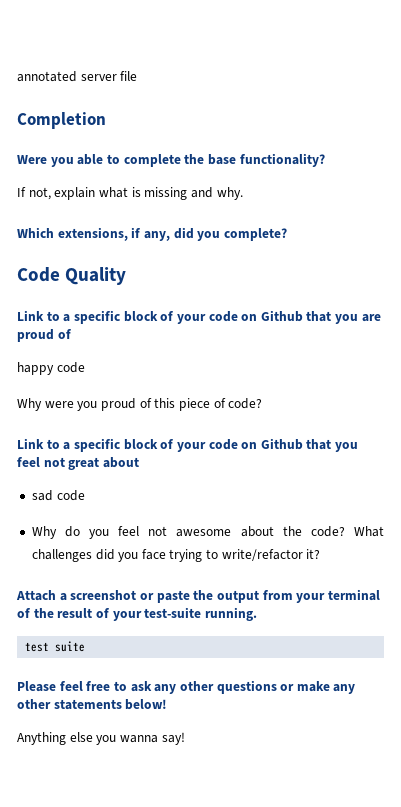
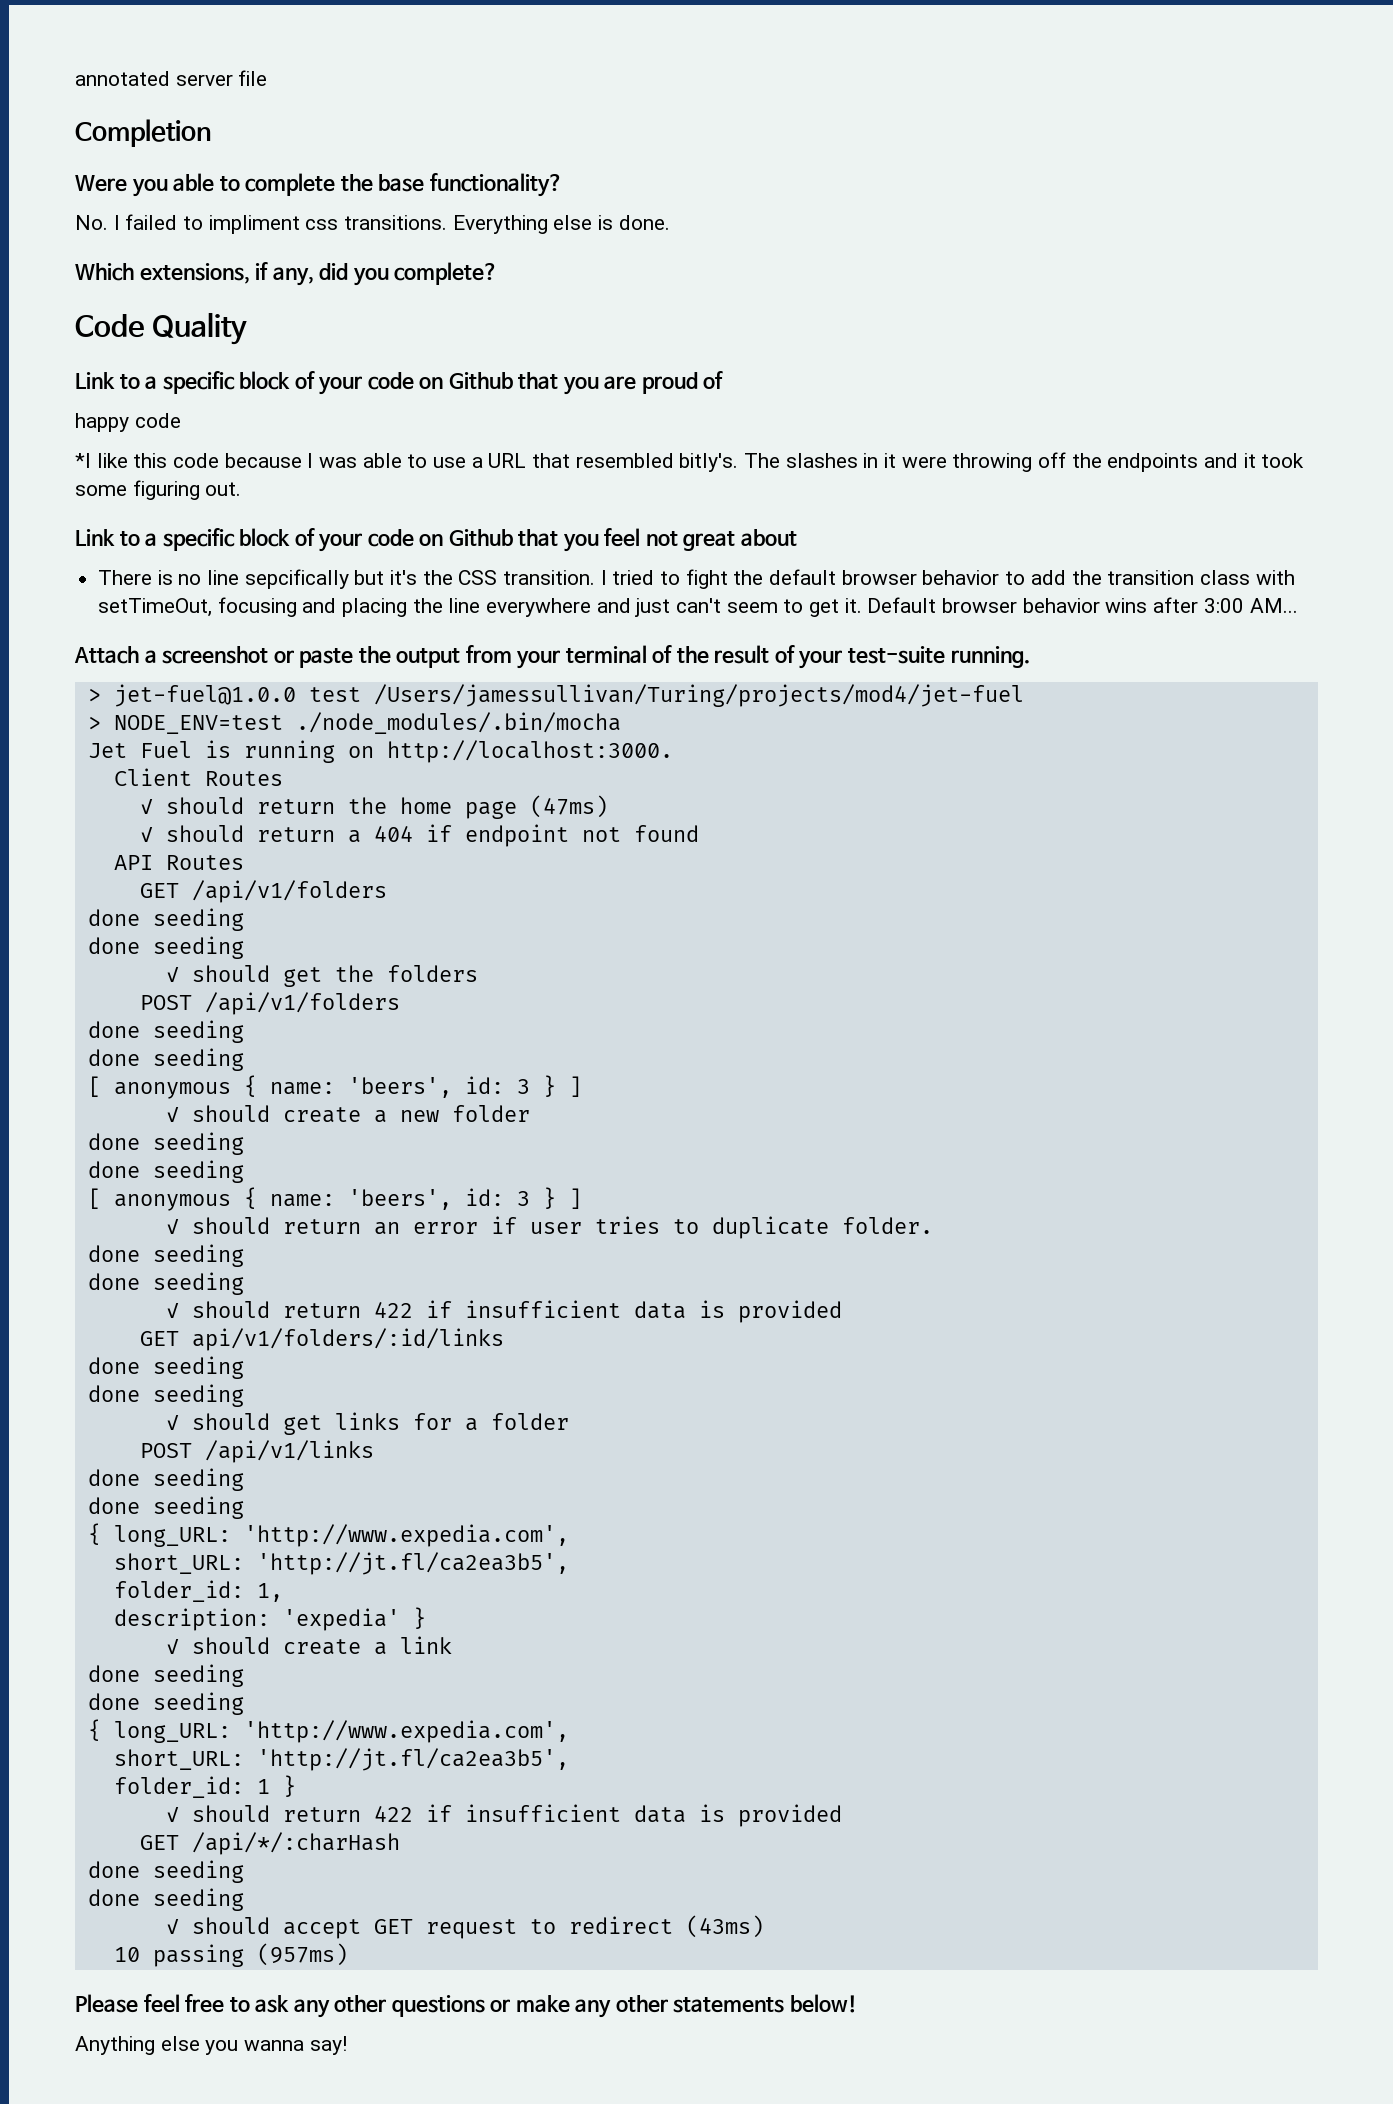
- If not, explain what is missing and why.
+ No. I failed to impliment css transitions. Everything else is done.
- Why were you proud of this piece of code?
+ *I like this code because I was able to use a URL that resembled bitly's. The slashes in it were throwing off the endpoints and it took some figuring out.
- sad code
- Why do you feel not awesome about the code? What challenges did you face trying to write/refactor it?
+ There is no line sepcifically but it's the CSS transition. I tried to fight the default browser behavior to add the transition class with setTimeOut, focusing and placing the line everywhere and just can't seem to get it. Default browser behavior wins after 3:00 AM...
- test suite
+ > jet-fuel@1.0.0 test /Users/jamessullivan/Turing/projects/mod4/jet-fuel
+ > NODE_ENV=test ./node_modules/.bin/mocha
+ Jet Fuel is running on http://localhost:3000.
+ Client Routes
+ ✓ should return the home page (47ms)
+ ✓ should return a 404 if endpoint not found
+ API Routes
+ GET /api/v1/folders
+ done seeding
+ done seeding
+ ✓ should get the folders
+ POST /api/v1/folders
+ done seeding
+ done seeding
+ [ anonymous { name: 'beers', id: 3 } ]
+ ✓ should create a new folder
+ done seeding
+ done seeding
+ [ anonymous { name: 'beers', id: 3 } ]
+ ✓ should return an error if user tries to duplicate folder.
+ done seeding
+ done seeding
+ ✓ should return 422 if insufficient data is provided
+ GET api/v1/folders/:id/links
+ done seeding
+ done seeding
+ ✓ should get links for a folder
+ POST /api/v1/links
+ done seeding
+ done seeding
+ { long_URL: 'http://www.expedia.com',
+ short_URL: 'http://jt.fl/ca2ea3b5',
+ folder_id: 1,
+ description: 'expedia' }
+ ✓ should create a link
+ done seeding
+ done seeding
+ { long_URL: 'http://www.expedia.com',
+ short_URL: 'http://jt.fl/ca2ea3b5',
+ folder_id: 1 }
+ ✓ should return 422 if insufficient data is provided
+ GET /api/*/:charHash
+ done seeding
+ done seeding
+ ✓ should accept GET request to redirect (43ms)
+ 10 passing (957ms)

